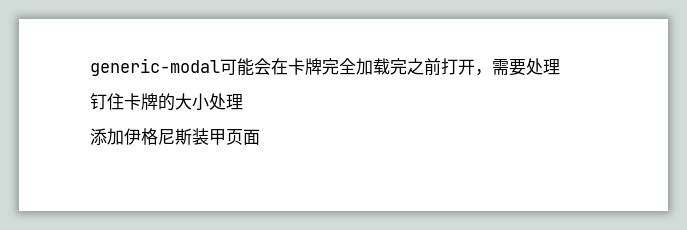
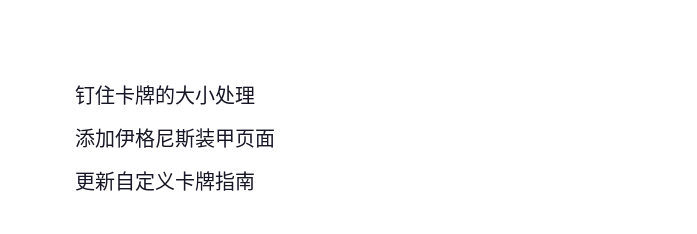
- generic-modal可能会在卡牌完全加载完之前打开，需要处理
+ 更新自定义卡牌指南

